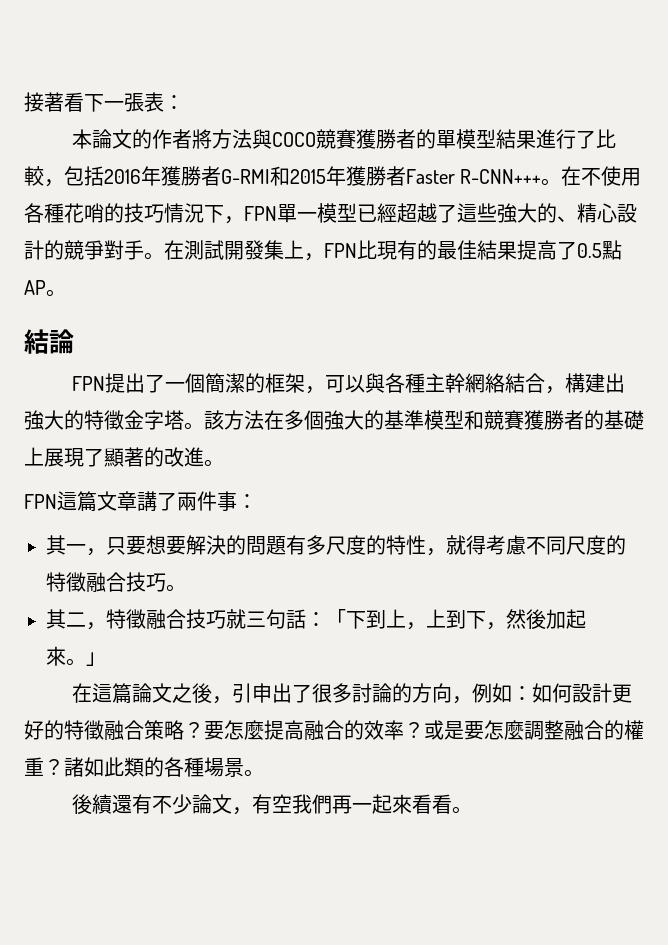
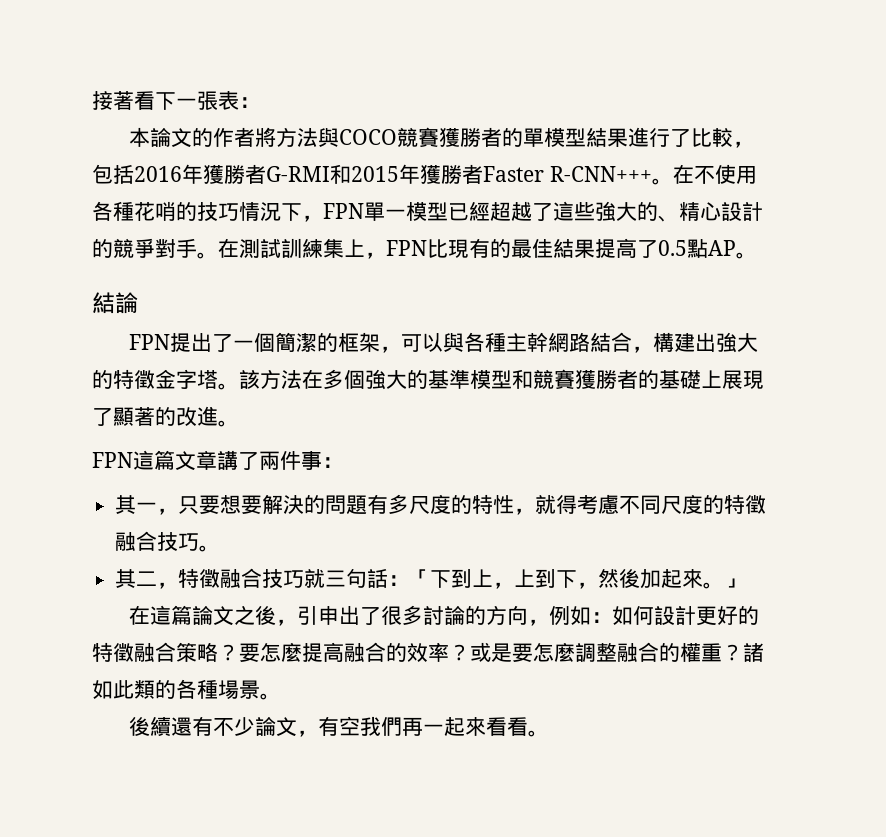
- 在測試開發集上，FPN比現有的最佳結果提高了0.5點AP。
+ 在測試訓練集上，FPN比現有的最佳結果提高了0.5點AP。
- FPN提出了一個簡潔的框架，可以與各種主幹網絡結合，構建出強大的特徵金字塔。
+ FPN提出了一個簡潔的框架，可以與各種主幹網路結合，構建出強大的特徵金字塔。

